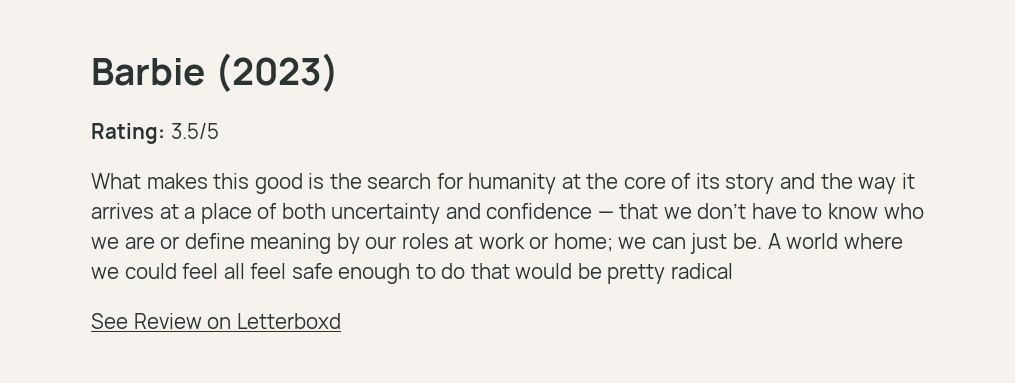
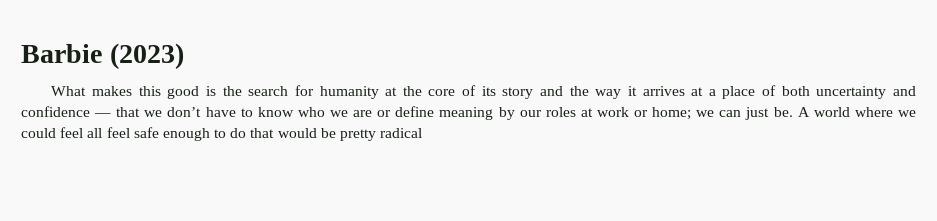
- Rating: 3.5/5
- See Review on Letterboxd

